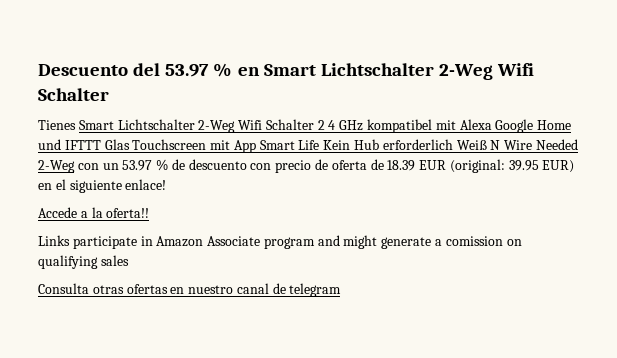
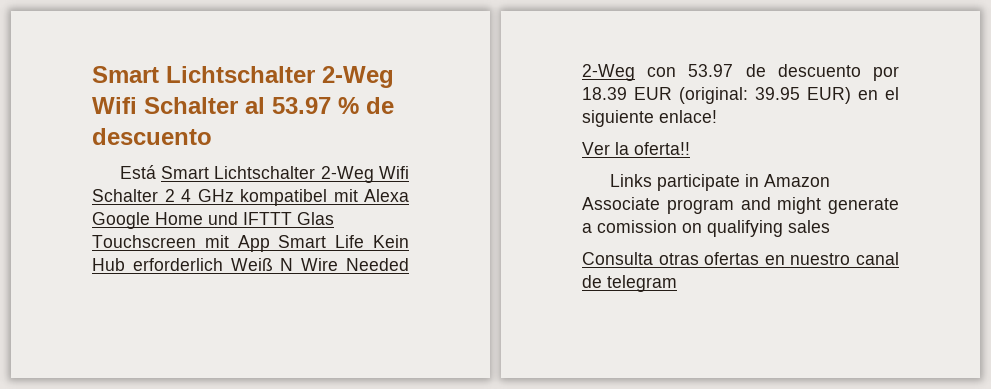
- Descuento del 53.97 % en Smart Lichtschalter 2-Weg Wifi Schalter
- Tienes Smart Lichtschalter 2-Weg Wifi Schalter 2 4 GHz kompatibel mit Alexa Google Home und IFTTT Glas Touchscreen mit App Smart Life Kein Hub erforderlich Weiß N Wire Needed 2-Weg con un 53.97 % de descuento con precio de oferta de 18.39 EUR (original: 39.95 EUR) en el siguiente enlace!
+ Smart Lichtschalter 2-Weg Wifi Schalter al 53.97 % de descuento
+ Está Smart Lichtschalter 2-Weg Wifi Schalter 2 4 GHz kompatibel mit Alexa Google Home und IFTTT Glas Touchscreen mit App Smart Life Kein Hub erforderlich Weiß N Wire Needed 2-Weg con 53.97 de descuento por 18.39 EUR (original: 39.95 EUR) en el siguiente enlace!
- Accede a la oferta!!
+ Ver la oferta!!

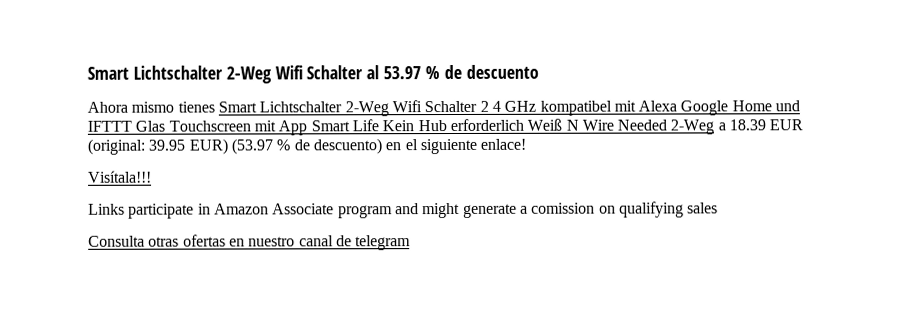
- Está Smart Lichtschalter 2-Weg Wifi Schalter 2 4 GHz kompatibel mit Alexa Google Home und IFTTT Glas Touchscreen mit App Smart Life Kein Hub erforderlich Weiß N Wire Needed 2-Weg con 53.97 de descuento por 18.39 EUR (original: 39.95 EUR) en el siguiente enlace!
+ Ahora mismo tienes Smart Lichtschalter 2-Weg Wifi Schalter 2 4 GHz kompatibel mit Alexa Google Home und IFTTT Glas Touchscreen mit App Smart Life Kein Hub erforderlich Weiß N Wire Needed 2-Weg a 18.39 EUR (original: 39.95 EUR) (53.97 % de descuento) en el siguiente enlace!
- Ver la oferta!!
+ Visítala!!!

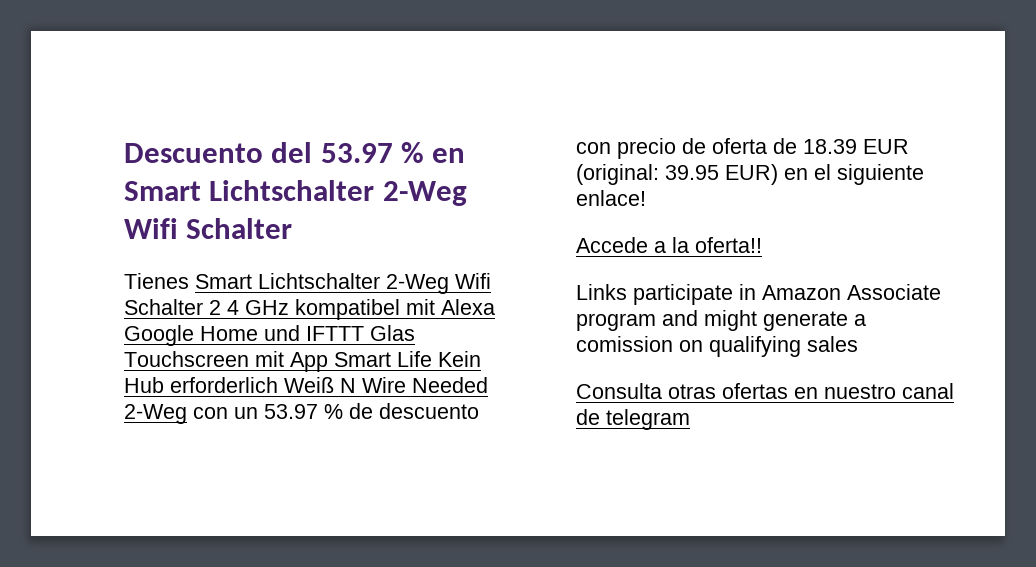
- Smart Lichtschalter 2-Weg Wifi Schalter al 53.97 % de descuento
- Ahora mismo tienes Smart Lichtschalter 2-Weg Wifi Schalter 2 4 GHz kompatibel mit Alexa Google Home und IFTTT Glas Touchscreen mit App Smart Life Kein Hub erforderlich Weiß N Wire Needed 2-Weg a 18.39 EUR (original: 39.95 EUR) (53.97 % de descuento) en el siguiente enlace!
+ Descuento del 53.97 % en Smart Lichtschalter 2-Weg Wifi Schalter
+ Tienes Smart Lichtschalter 2-Weg Wifi Schalter 2 4 GHz kompatibel mit Alexa Google Home und IFTTT Glas Touchscreen mit App Smart Life Kein Hub erforderlich Weiß N Wire Needed 2-Weg con un 53.97 % de descuento con precio de oferta de 18.39 EUR (original: 39.95 EUR) en el siguiente enlace!
- Visítala!!!
+ Accede a la oferta!!

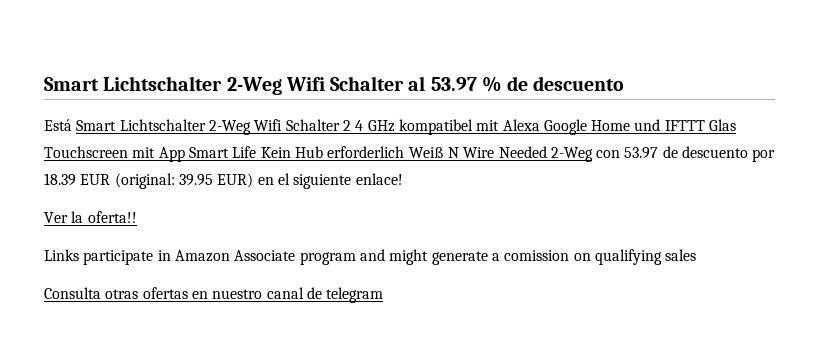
- Descuento del 53.97 % en Smart Lichtschalter 2-Weg Wifi Schalter
- Tienes Smart Lichtschalter 2-Weg Wifi Schalter 2 4 GHz kompatibel mit Alexa Google Home und IFTTT Glas Touchscreen mit App Smart Life Kein Hub erforderlich Weiß N Wire Needed 2-Weg con un 53.97 % de descuento con precio de oferta de 18.39 EUR (original: 39.95 EUR) en el siguiente enlace!
+ Smart Lichtschalter 2-Weg Wifi Schalter al 53.97 % de descuento
+ Está Smart Lichtschalter 2-Weg Wifi Schalter 2 4 GHz kompatibel mit Alexa Google Home und IFTTT Glas Touchscreen mit App Smart Life Kein Hub erforderlich Weiß N Wire Needed 2-Weg con 53.97 de descuento por 18.39 EUR (original: 39.95 EUR) en el siguiente enlace!
- Accede a la oferta!!
+ Ver la oferta!!

